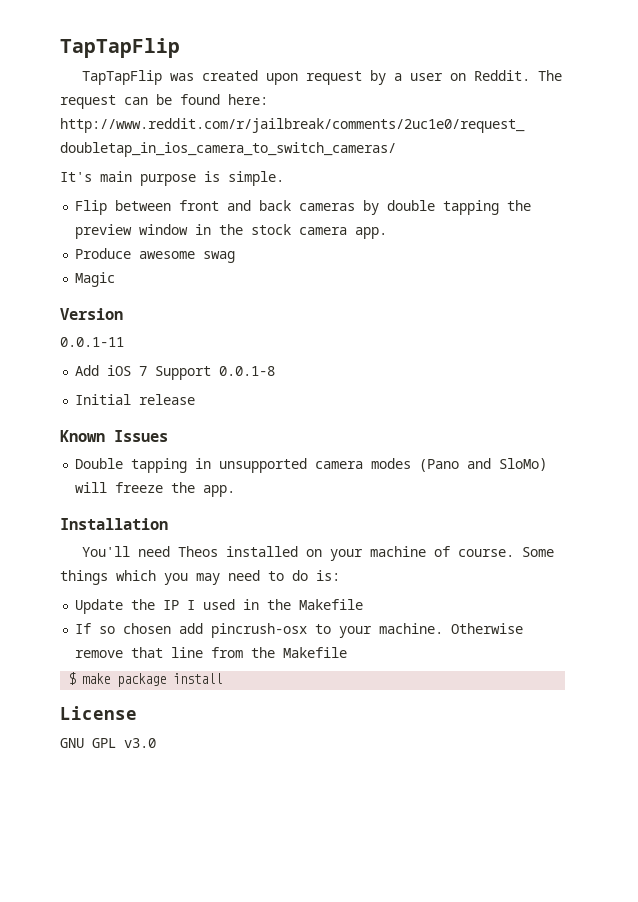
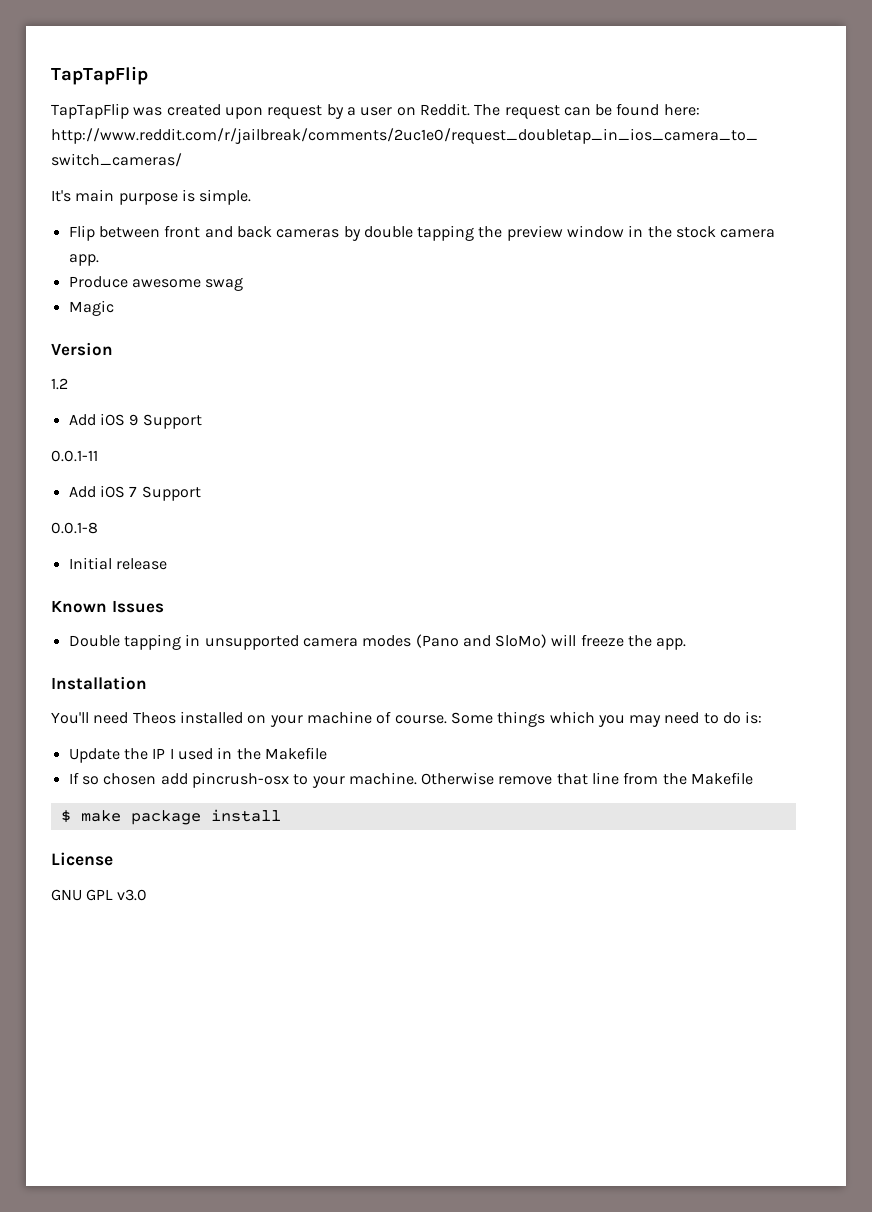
+ 1.2
+ Add iOS 9 Support
- Add iOS 7 Support 0.0.1-8
+ Add iOS 7 Support
+ 0.0.1-8

